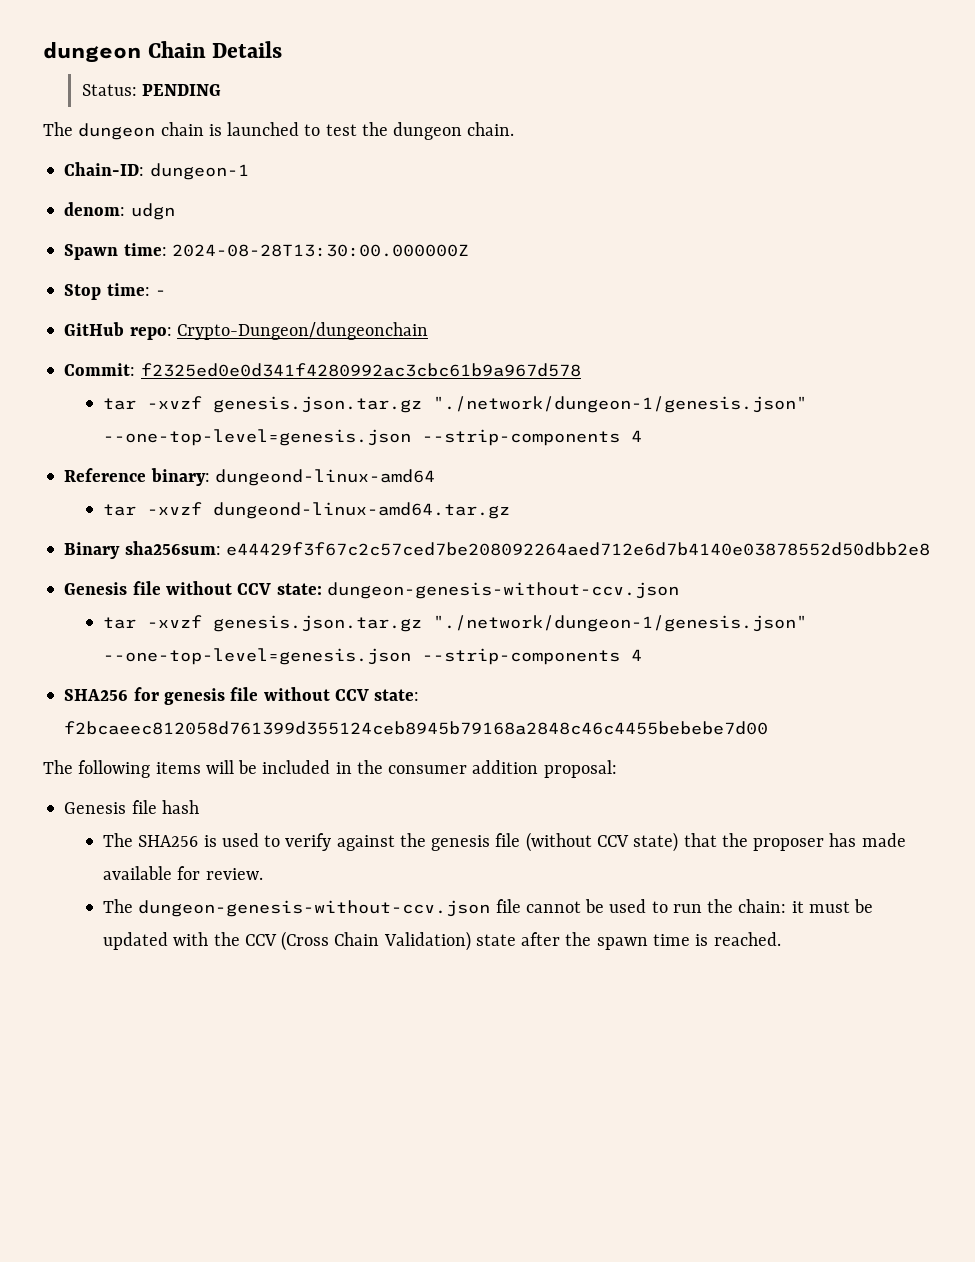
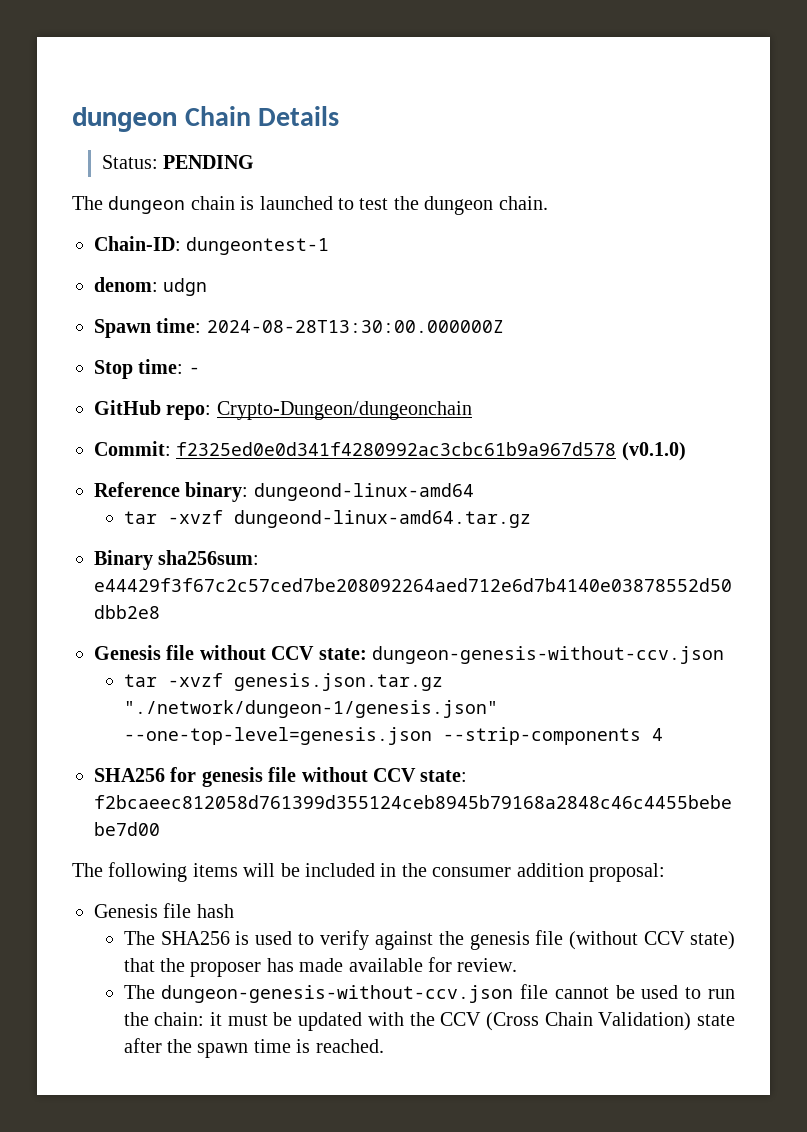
- Chain-ID: dungeon-1
+ Chain-ID: dungeontest-1
- Commit: f2325ed0e0d341f4280992ac3cbc61b9a967d578
- tar -xvzf genesis.json.tar.gz "./network/dungeon-1/genesis.json" --one-top-level=genesis.json --strip-components 4
+ Commit: f2325ed0e0d341f4280992ac3cbc61b9a967d578 (v0.1.0)

